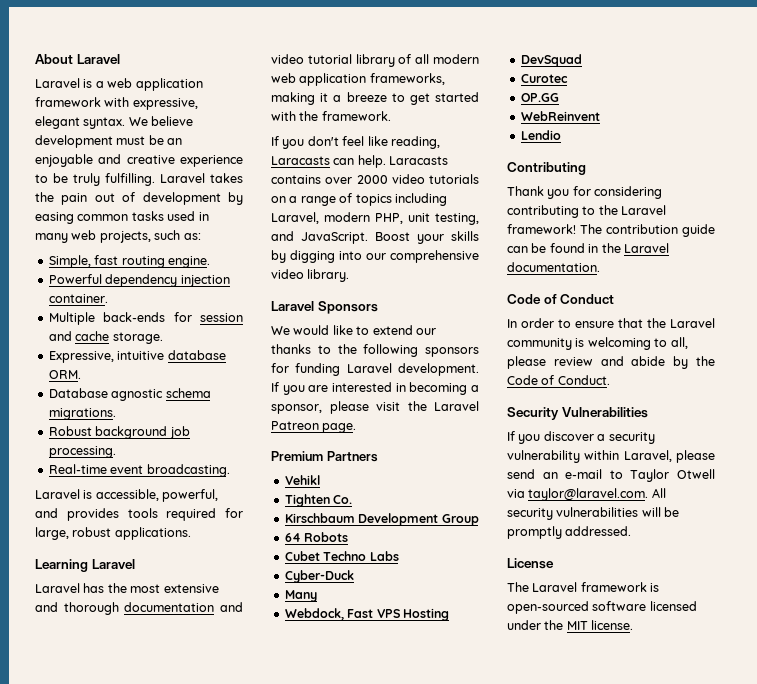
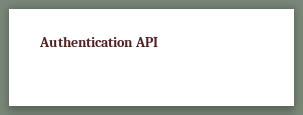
- About Laravel
- Laravel is a web application framework with expressive, elegant syntax. We believe development must be an enjoyable and creative experience to be truly fulfilling. Laravel takes the pain out of development by easing common tasks used in many web projects, such as:
- Simple, fast routing engine.
- Powerful dependency injection container.
- Multiple back-ends for session and cache storage.
- Expressive, intuitive database ORM.
- Database agnostic schema migrations.
- Robust background job processing.
- Real-time event broadcasting.
- Laravel is accessible, powerful, and provides tools required for large, robust applications.
- Learning Laravel
- Laravel has the most extensive and thorough documentation and video tutorial library of all modern web application frameworks, making it a breeze to get started with the framework.
- If you don't feel like reading, Laracasts can help. Laracasts contains over 2000 video tutorials on a range of topics including Laravel, modern PHP, unit testing, and JavaScript. Boost your skills by digging into our comprehensive video library.
- Laravel Sponsors
- We would like to extend our thanks to the following sponsors for funding Laravel development. If you are interested in becoming a sponsor, please visit the Laravel Patreon page.
- Premium Partners
- Vehikl
- Tighten Co.
- Kirschbaum Development Group
- 64 Robots
- Cubet Techno Labs
- Cyber-Duck
- Many
- Webdock, Fast VPS Hosting
- DevSquad
- Curotec
- OP.GG
- WebReinvent
- Lendio
- Contributing
- Thank you for considering contributing to the Laravel framework! The contribution guide can be found in the Laravel documentation.
- Code of Conduct
- In order to ensure that the Laravel community is welcoming to all, please review and abide by the Code of Conduct.
- Security Vulnerabilities
- If you discover a security vulnerability within Laravel, please send an e-mail to Taylor Otwell via taylor@laravel.com. All security vulnerabilities will be promptly addressed.
- License
- The Laravel framework is open-sourced software licensed under the MIT license.
+ Authentication API

